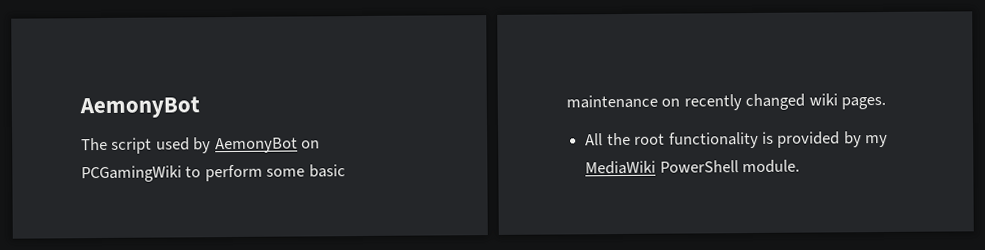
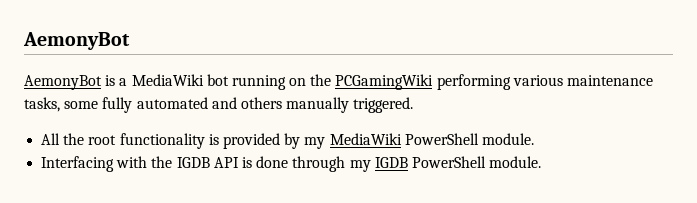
- The script used by AemonyBot on PCGamingWiki to perform some basic maintenance on recently changed wiki pages.
+ AemonyBot is a MediaWiki bot running on the PCGamingWiki performing various maintenance tasks, some fully automated and others manually triggered.
+ Interfacing with the IGDB API is done through my IGDB PowerShell module.

